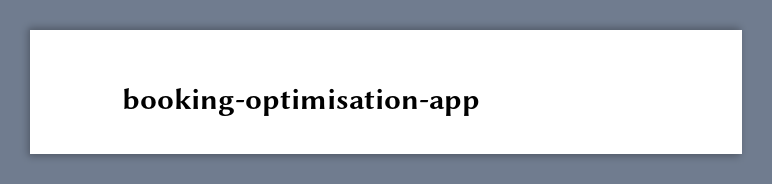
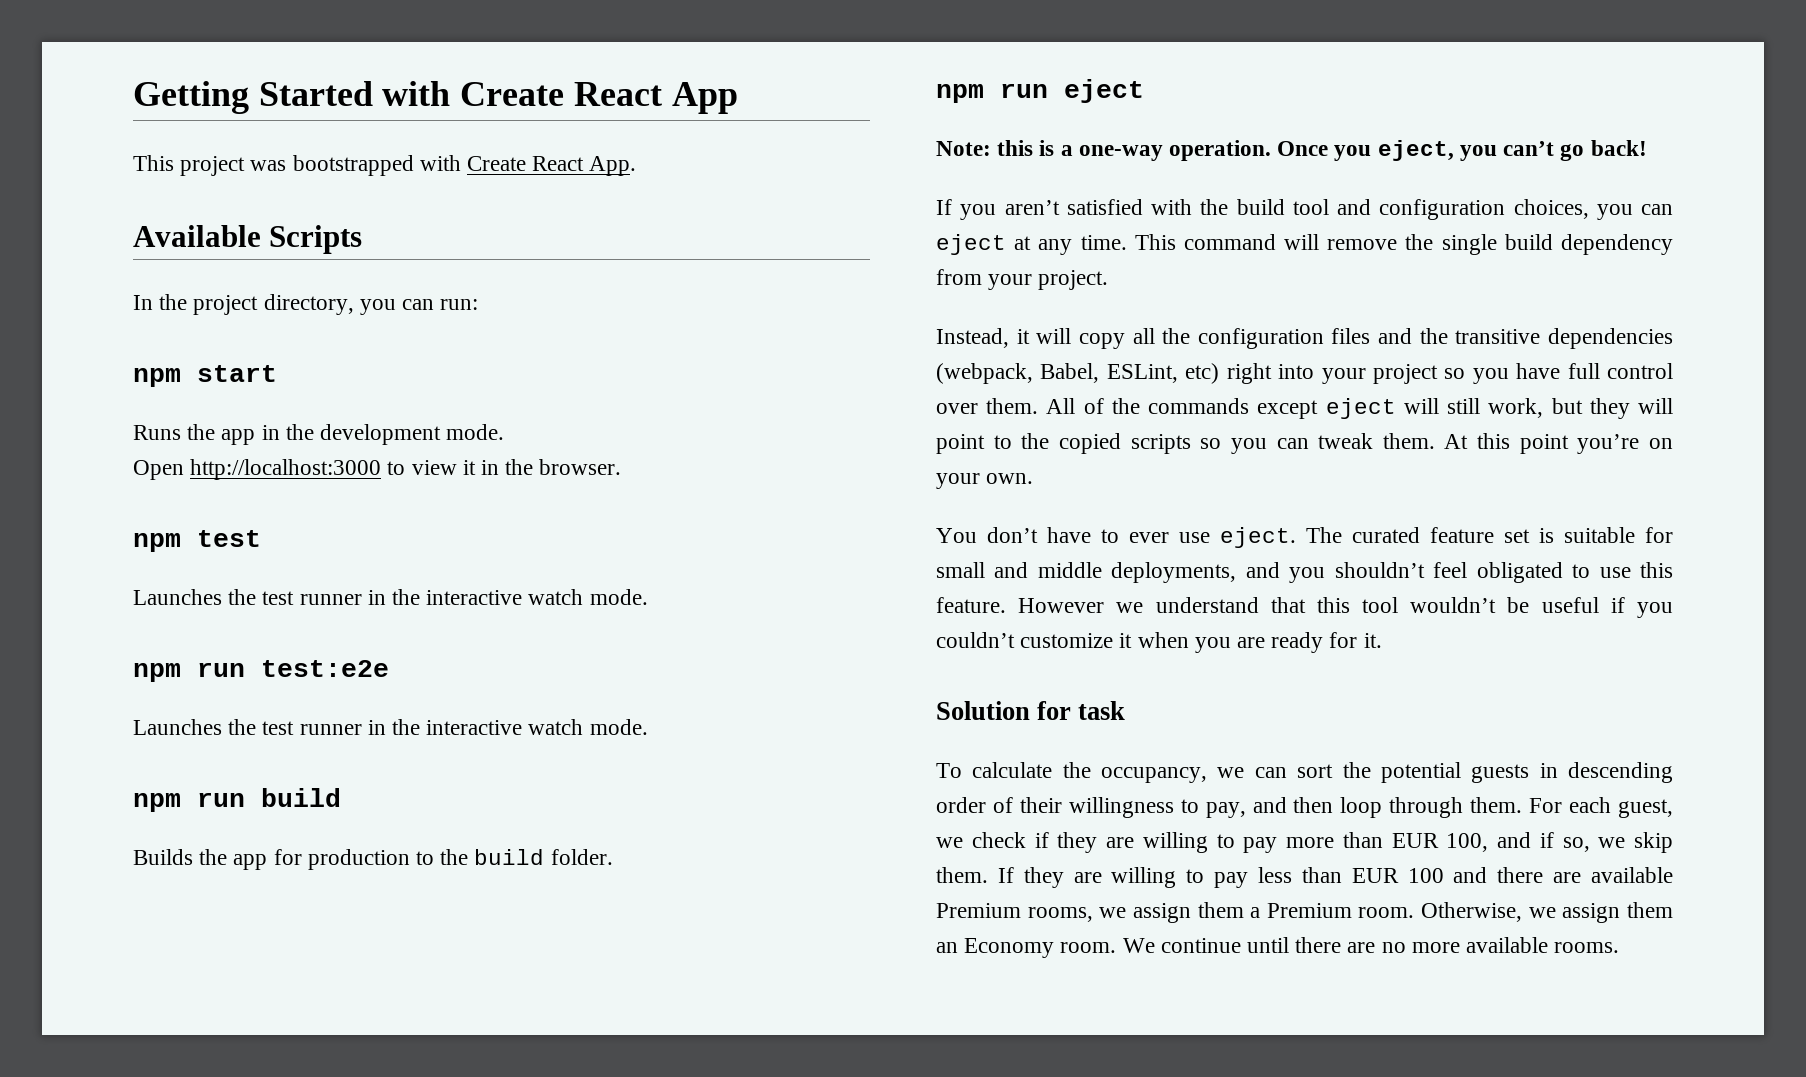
- booking-optimisation-app
+ Getting Started with Create React App
+ This project was bootstrapped with Create React App.
+ Available Scripts
+ In the project directory, you can run:
+ npm start
+ Runs the app in the development mode.
+ Open http://localhost:3000 to view it in the browser.
+ npm test
+ Launches the test runner in the interactive watch mode.
+ npm run test:e2e
+ Launches the test runner in the interactive watch mode.
+ npm run build
+ Builds the app for production to the build folder.
+ npm run eject
+ Note: this is a one-way operation. Once you eject, you can’t go back!
+ If you aren’t satisfied with the build tool and configuration choices, you can eject at any time. This command will remove the single build dependency from your project.
+ Instead, it will copy all the configuration files and the transitive dependencies (webpack, Babel, ESLint, etc) right into your project so you have full control over them. All of the commands except eject will still work, but they will point to the copied scripts so you can tweak them. At this point you’re on your own.
+ You don’t have to ever use eject. The curated feature set is suitable for small and middle deployments, and you shouldn’t feel obligated to use this feature. However we understand that this tool wouldn’t be useful if you couldn’t customize it when you are ready for it.
+ Solution for task
+ To calculate the occupancy, we can sort the potential guests in descending order of their willingness to pay, and then loop through them. For each guest, we check if they are willing to pay more than EUR 100, and if so, we skip them. If they are willing to pay less than EUR 100 and there are available Premium rooms, we assign them a Premium room. Otherwise, we assign them an Economy room. We continue until there are no more available rooms.

